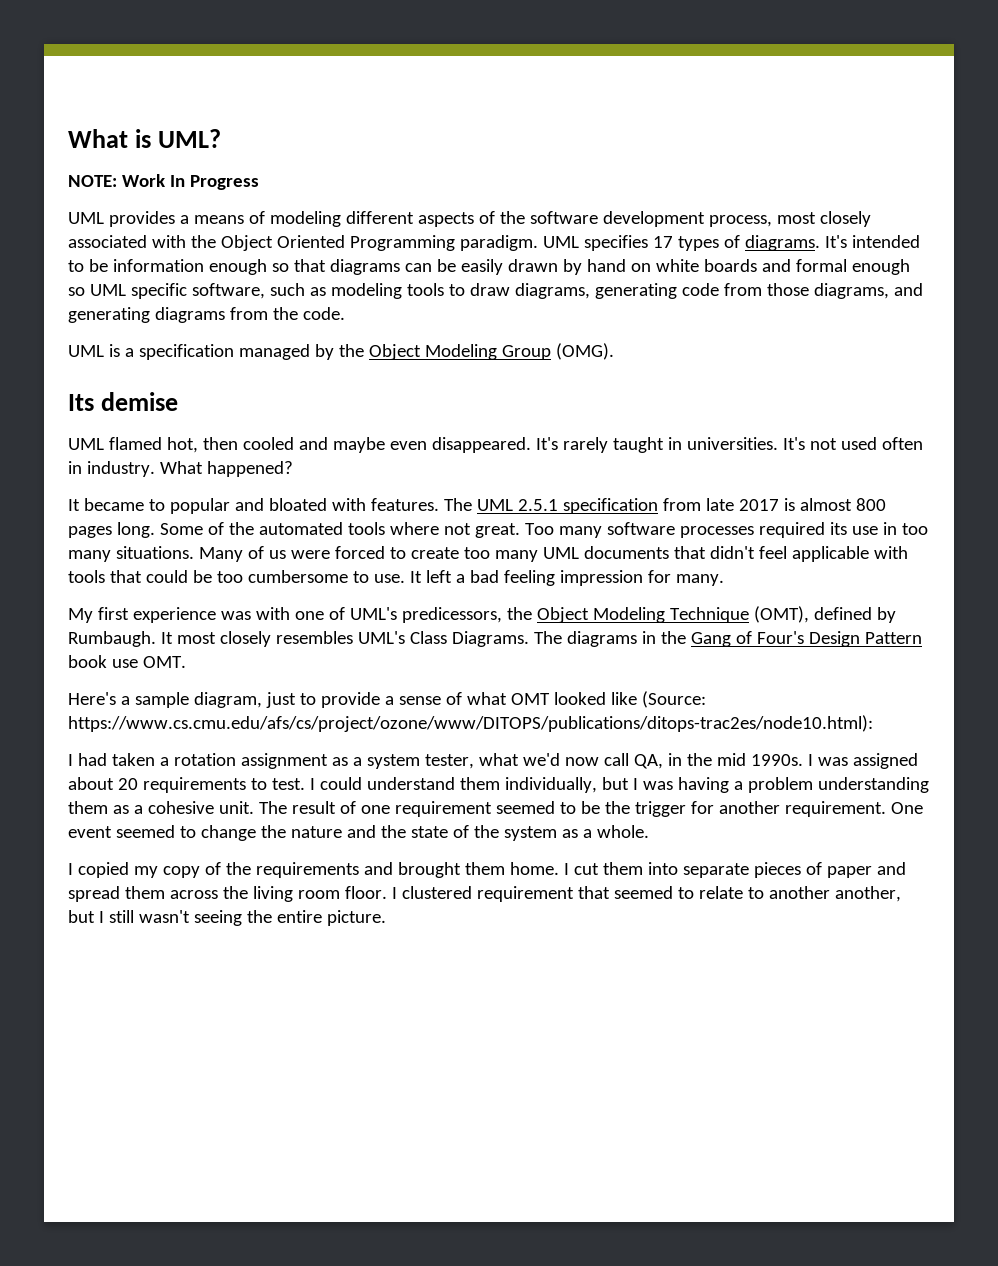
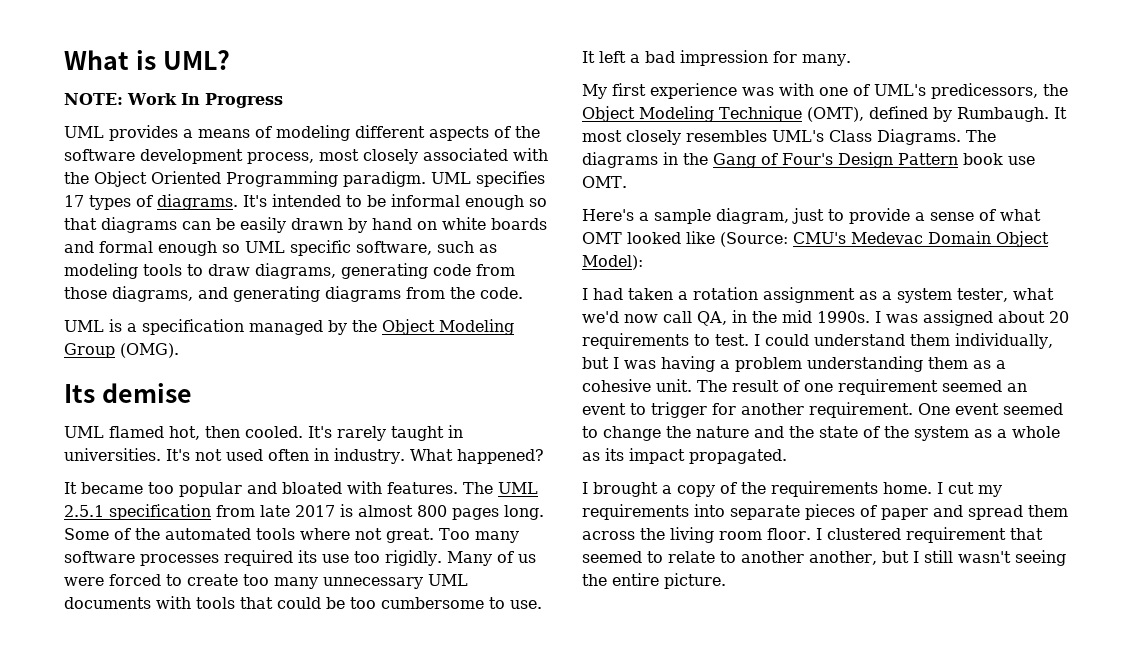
- It's intended to be information enough so that diagrams can be easily drawn by hand on white boards and formal enough so UML specific software, such as modeling tools to draw diagrams, generating code from those diagrams, and generating diagrams from the code.
+ It's intended to be informal enough so that diagrams can be easily drawn by hand on white boards and formal enough so UML specific software, such as modeling tools to draw diagrams, generating code from those diagrams, and generating diagrams from the code.
- UML flamed hot, then cooled and maybe even disappeared.
+ UML flamed hot, then cooled.
- It became to popular and bloated with features.
+ It became too popular and bloated with features.
- Too many software processes required its use in too many situations.
+ Too many software processes required its use too rigidly.
- Many of us were forced to create too many UML documents that didn't feel applicable with tools that could be too cumbersome to use.
+ Many of us were forced to create too many unnecessary UML documents with tools that could be too cumbersome to use.
- It left a bad feeling impression for many.
+ It left a bad impression for many.
- Here's a sample diagram, just to provide a sense of what OMT looked like (Source: https://www.cs.cmu.edu/afs/cs/project/ozone/www/DITOPS/publications/ditops-trac2es/node10.html):
+ Here's a sample diagram, just to provide a sense of what OMT looked like (Source: CMU's Medevac Domain Object Model):
- The result of one requirement seemed to be the trigger for another requirement.
+ The result of one requirement seemed an event to trigger for another requirement.
- One event seemed to change the nature and the state of the system as a whole.
- I copied my copy of the requirements and brought them home.
+ One event seemed to change the nature and the state of the system as a whole as its impact propagated.
+ I brought a copy of the requirements home.
- I cut them into separate pieces of paper and spread them across the living room floor.
+ I cut my requirements into separate pieces of paper and spread them across the living room floor.

